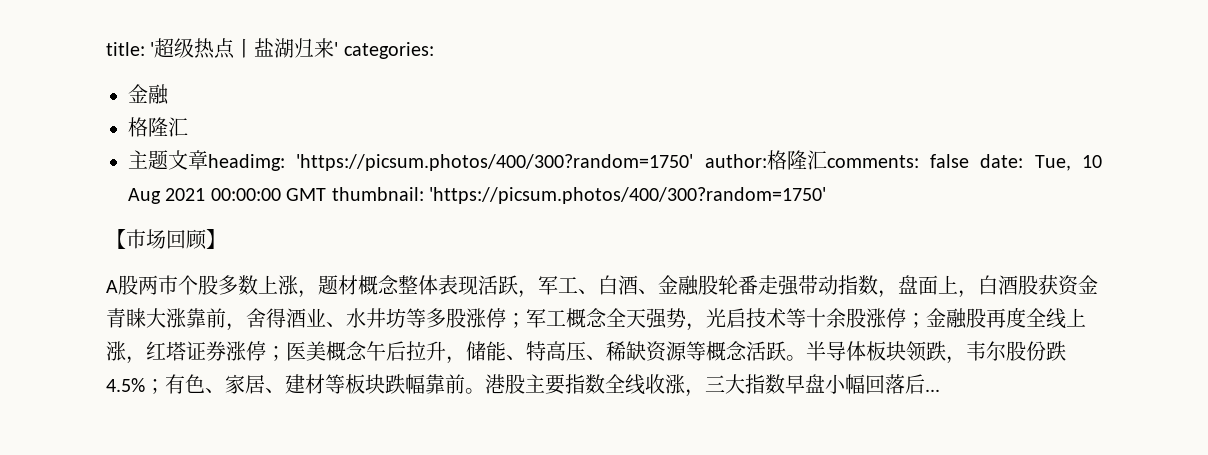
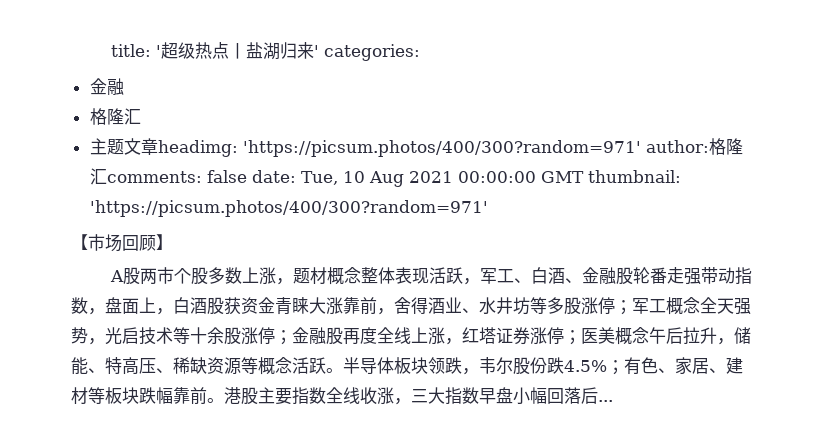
- 主题文章headimg: 'https://picsum.photos/400/300?random=1750' author:格隆汇comments: false date: Tue, 10 Aug 2021 00:00:00 GMT thumbnail: 'https://picsum.photos/400/300?random=1750'
+ 主题文章headimg: 'https://picsum.photos/400/300?random=971' author:格隆汇comments: false date: Tue, 10 Aug 2021 00:00:00 GMT thumbnail: 'https://picsum.photos/400/300?random=971'

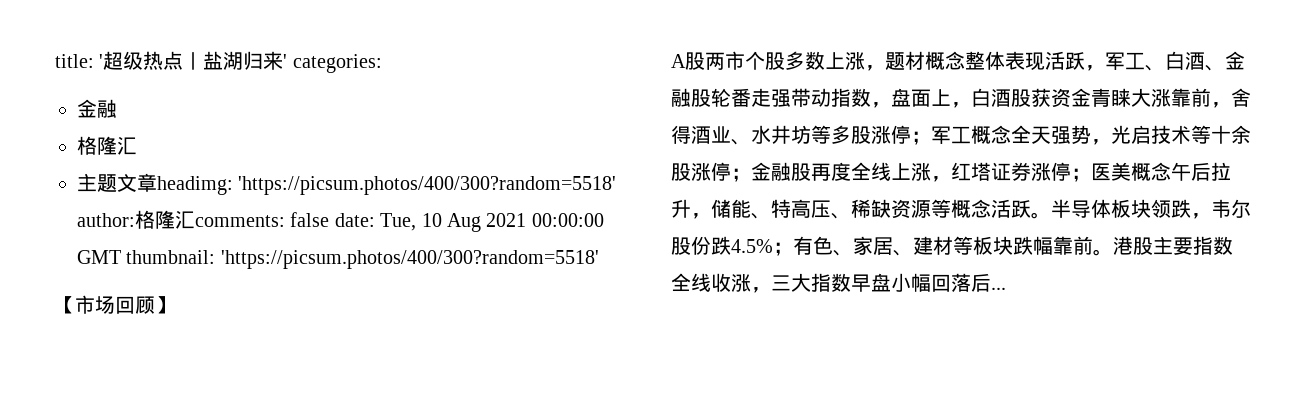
- 主题文章headimg: 'https://picsum.photos/400/300?random=971' author:格隆汇comments: false date: Tue, 10 Aug 2021 00:00:00 GMT thumbnail: 'https://picsum.photos/400/300?random=971'
+ 主题文章headimg: 'https://picsum.photos/400/300?random=5518' author:格隆汇comments: false date: Tue, 10 Aug 2021 00:00:00 GMT thumbnail: 'https://picsum.photos/400/300?random=5518'

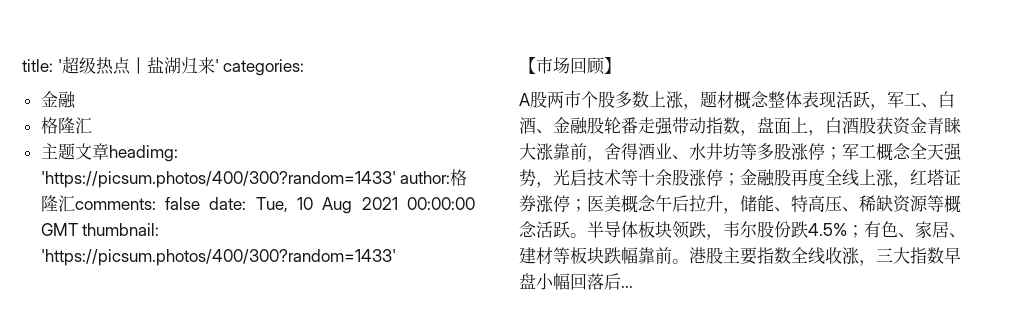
- 主题文章headimg: 'https://picsum.photos/400/300?random=5518' author:格隆汇comments: false date: Tue, 10 Aug 2021 00:00:00 GMT thumbnail: 'https://picsum.photos/400/300?random=5518'
+ 主题文章headimg: 'https://picsum.photos/400/300?random=1433' author:格隆汇comments: false date: Tue, 10 Aug 2021 00:00:00 GMT thumbnail: 'https://picsum.photos/400/300?random=1433'

